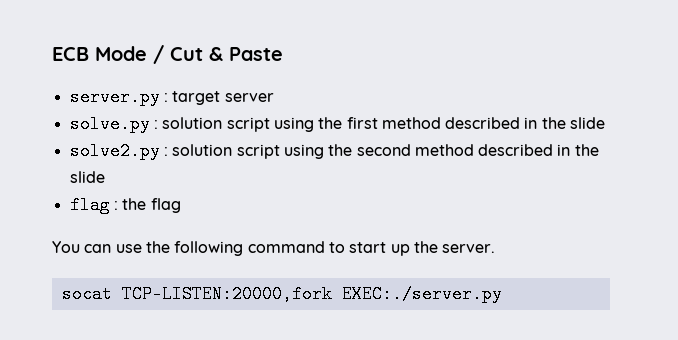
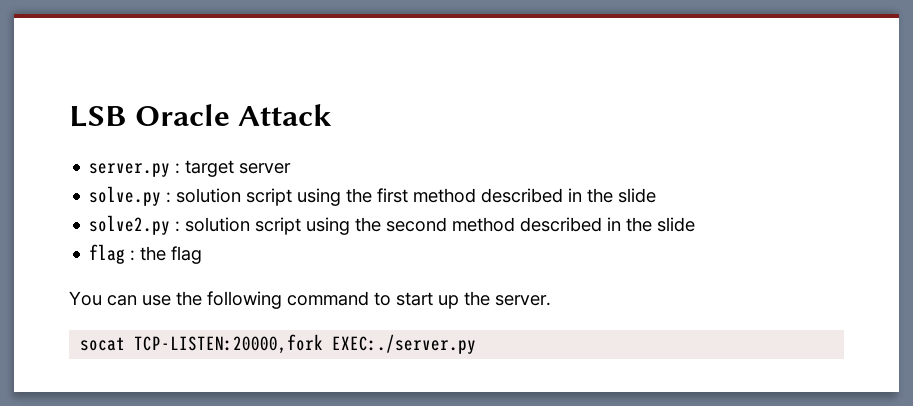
- ECB Mode / Cut & Paste
+ LSB Oracle Attack

